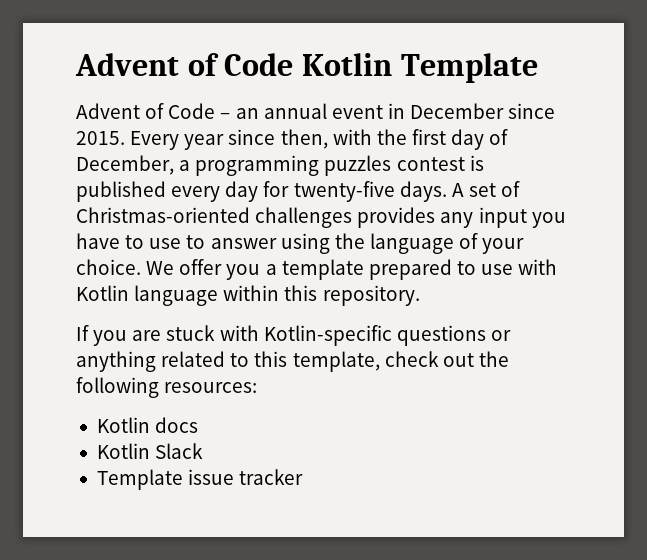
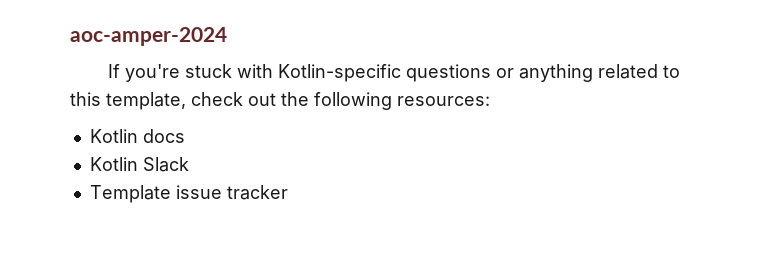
- Advent of Code Kotlin Template
- Advent of Code – an annual event in December since 2015. Every year since then, with the first day of December, a programming puzzles contest is published every day for twenty-five days. A set of Christmas-oriented challenges provides any input you have to use to answer using the language of your choice. We offer you a template prepared to use with Kotlin language within this repository.
+ aoc-amper-2024
- If you are stuck with Kotlin-specific questions or anything related to this template, check out the following resources:
+ If you're stuck with Kotlin-specific questions or anything related to this template, check out the following resources:

